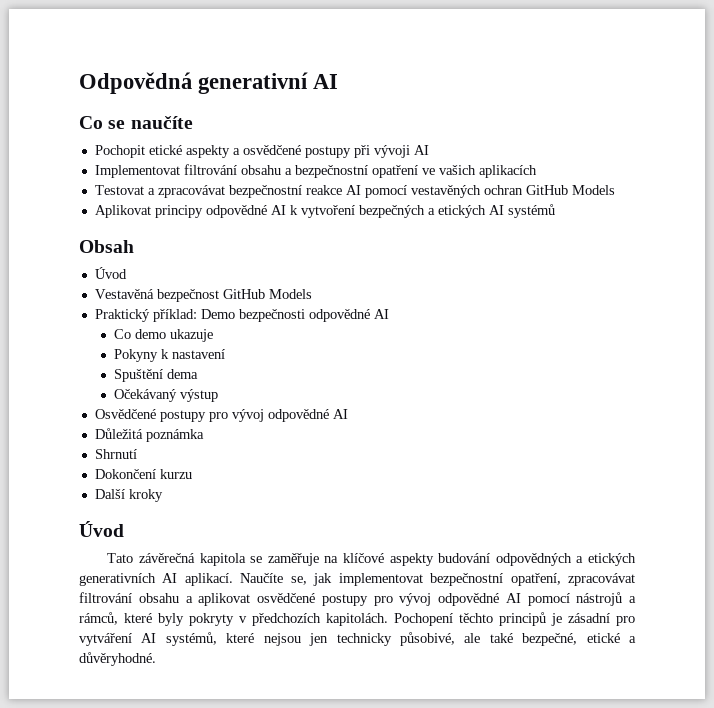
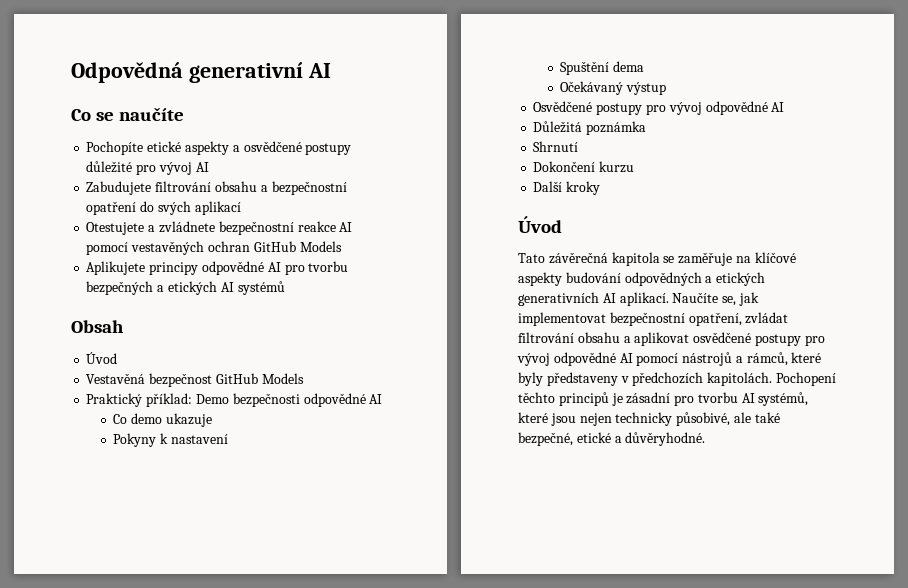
- Pochopit etické aspekty a osvědčené postupy při vývoji AI
- Implementovat filtrování obsahu a bezpečnostní opatření ve vašich aplikacích
- Testovat a zpracovávat bezpečnostní reakce AI pomocí vestavěných ochran GitHub Models
+ Pochopíte etické aspekty a osvědčené postupy důležité pro vývoj AI
+ Zabudujete filtrování obsahu a bezpečnostní opatření do svých aplikací
+ Otestujete a zvládnete bezpečnostní reakce AI pomocí vestavěných ochran GitHub Models
- Aplikovat principy odpovědné AI k vytvoření bezpečných a etických AI systémů
+ Aplikujete principy odpovědné AI pro tvorbu bezpečných a etických AI systémů
- Naučíte se, jak implementovat bezpečnostní opatření, zpracovávat filtrování obsahu a aplikovat osvědčené postupy pro vývoj odpovědné AI pomocí nástrojů a rámců, které byly pokryty v předchozích kapitolách.
+ Naučíte se, jak implementovat bezpečnostní opatření, zvládat filtrování obsahu a aplikovat osvědčené postupy pro vývoj odpovědné AI pomocí nástrojů a rámců, které byly představeny v předchozích kapitolách.
- Pochopení těchto principů je zásadní pro vytváření AI systémů, které nejsou jen technicky působivé, ale také bezpečné, etické a důvěryhodné.
+ Pochopení těchto principů je zásadní pro tvorbu AI systémů, které jsou nejen technicky působivé, ale také bezpečné, etické a důvěryhodné.

